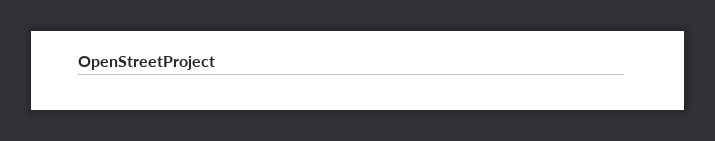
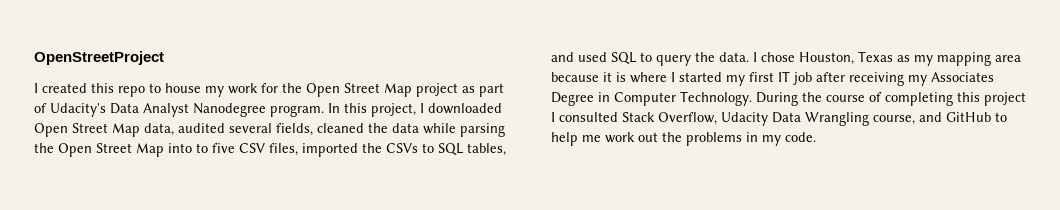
+ I created this repo to house my work for the Open Street Map project as part of Udacity's Data Analyst Nanodegree program. In this project, I downloaded Open Street Map data, audited several fields, cleaned the data while parsing the Open Street Map into to five CSV files, imported the CSVs to SQL tables, and used SQL to query the data. I chose Houston, Texas as my mapping area because it is where I started my first IT job after receiving my Associates Degree in Computer Technology. During the course of completing this project I consulted Stack Overflow, Udacity Data Wrangling course, and GitHub to help me work out the problems in my code.

